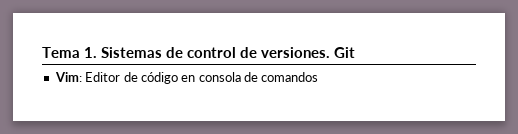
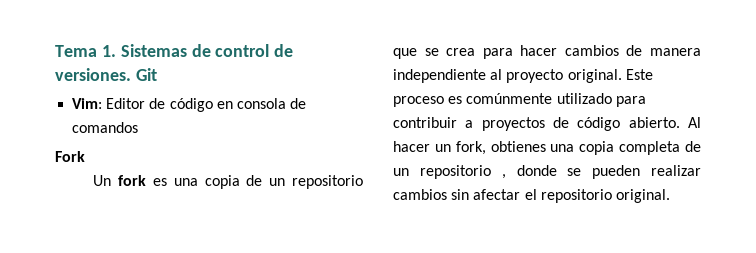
+ Fork
+ Un fork es una copia de un repositorio que se crea para hacer cambios de manera independiente al proyecto original. Este proceso es comúnmente utilizado para contribuir a proyectos de código abierto. Al hacer un fork, obtienes una copia completa de un repositorio , donde se pueden realizar cambios sin afectar el repositorio original.

